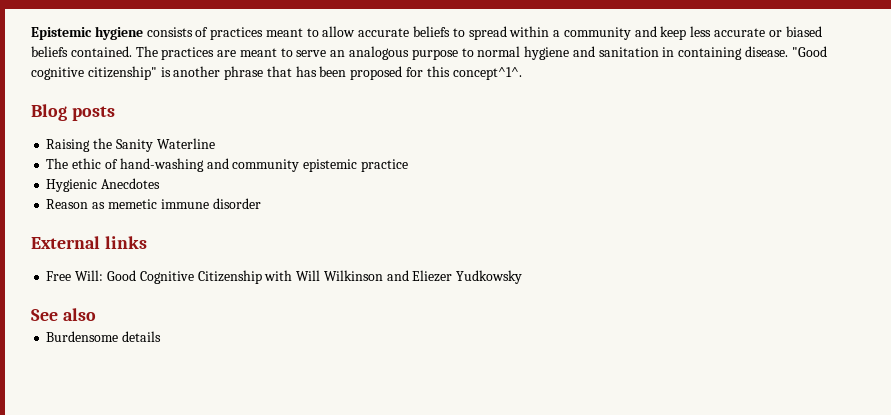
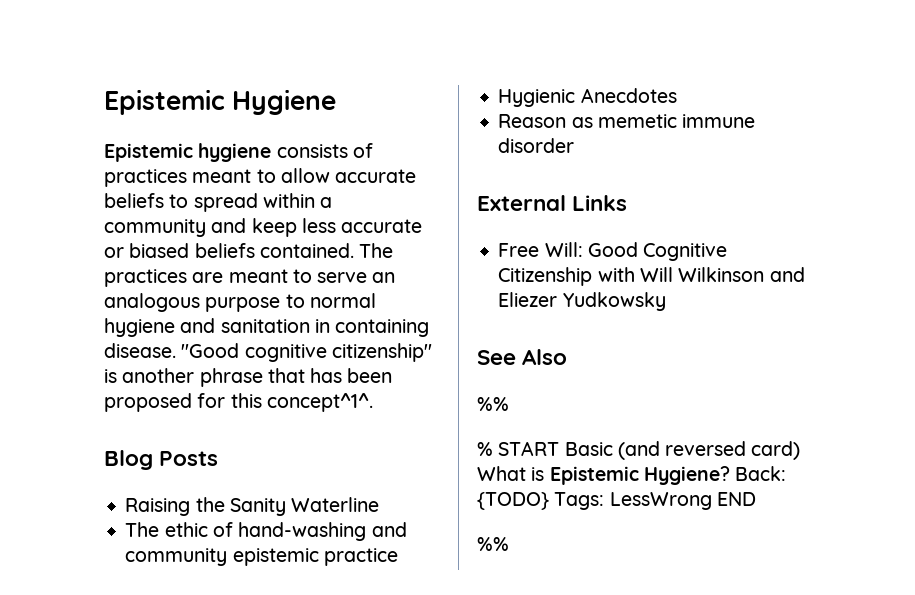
+ Epistemic Hygiene
- Blog posts
+ Blog Posts
- External links
+ External Links
- See also
- Burdensome details
+ See Also
+ %%
+ % START Basic (and reversed card) What is Epistemic Hygiene? Back: {TODO} Tags: LessWrong END
+ %%

